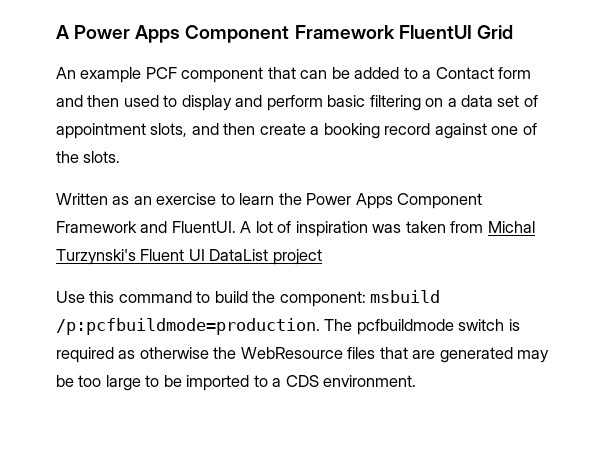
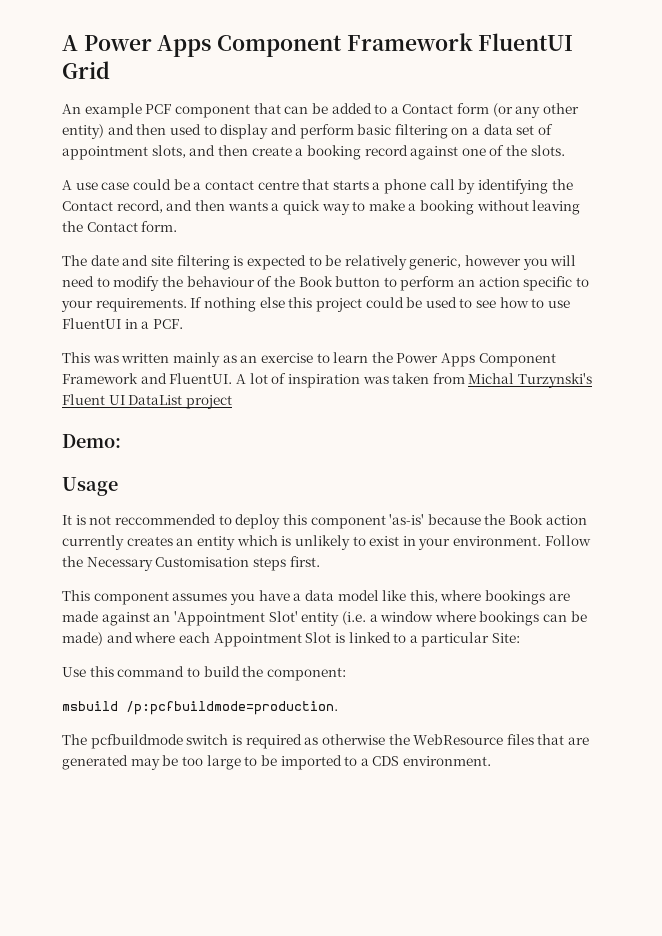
- An example PCF component that can be added to a Contact form and then used to display and perform basic filtering on a data set of appointment slots, and then create a booking record against one of the slots.
+ An example PCF component that can be added to a Contact form (or any other entity) and then used to display and perform basic filtering on a data set of appointment slots, and then create a booking record against one of the slots.
- Written as an exercise to learn the Power Apps Component Framework and FluentUI.
+ A use case could be a contact centre that starts a phone call by identifying the Contact record, and then wants a quick way to make a booking without leaving the Contact form.
+ The date and site filtering is expected to be relatively generic, however you will need to modify the behaviour of the Book button to perform an action specific to your requirements. If nothing else this project could be used to see how to use FluentUI in a PCF.
+ This was written mainly as an exercise to learn the Power Apps Component Framework and FluentUI.
+ Demo:
+ Usage
+ It is not reccommended to deploy this component 'as-is' because the Book action currently creates an entity which is unlikely to exist in your environment. Follow the Necessary Customisation steps first.
+ This component assumes you have a data model like this, where bookings are made against an 'Appointment Slot' entity (i.e. a window where bookings can be made) and where each Appointment Slot is linked to a particular Site:
- Use this command to build the component: msbuild /p:pcfbuildmode=production. The pcfbuildmode switch is required as otherwise the WebResource files that are generated may be too large to be imported to a CDS environment.
+ Use this command to build the component:
+ msbuild /p:pcfbuildmode=production.
+ The pcfbuildmode switch is required as otherwise the WebResource files that are generated may be too large to be imported to a CDS environment.

